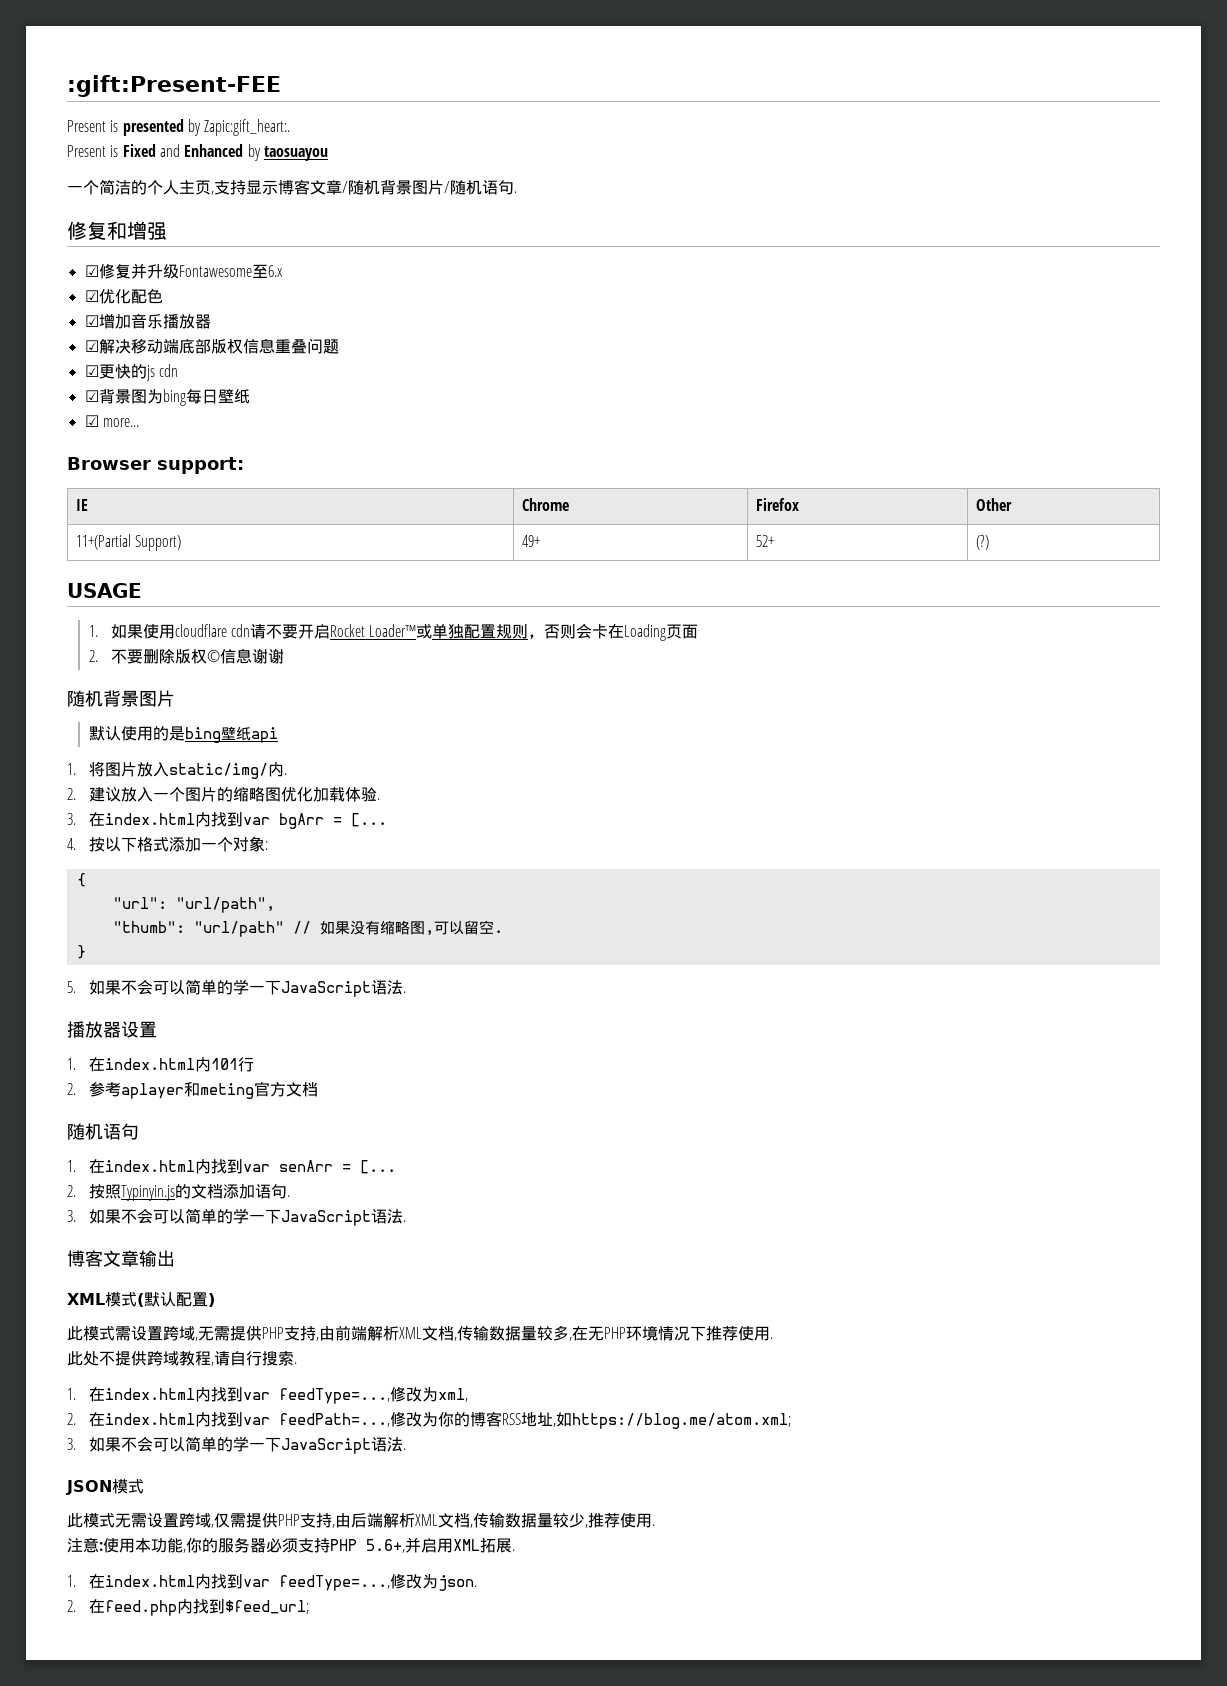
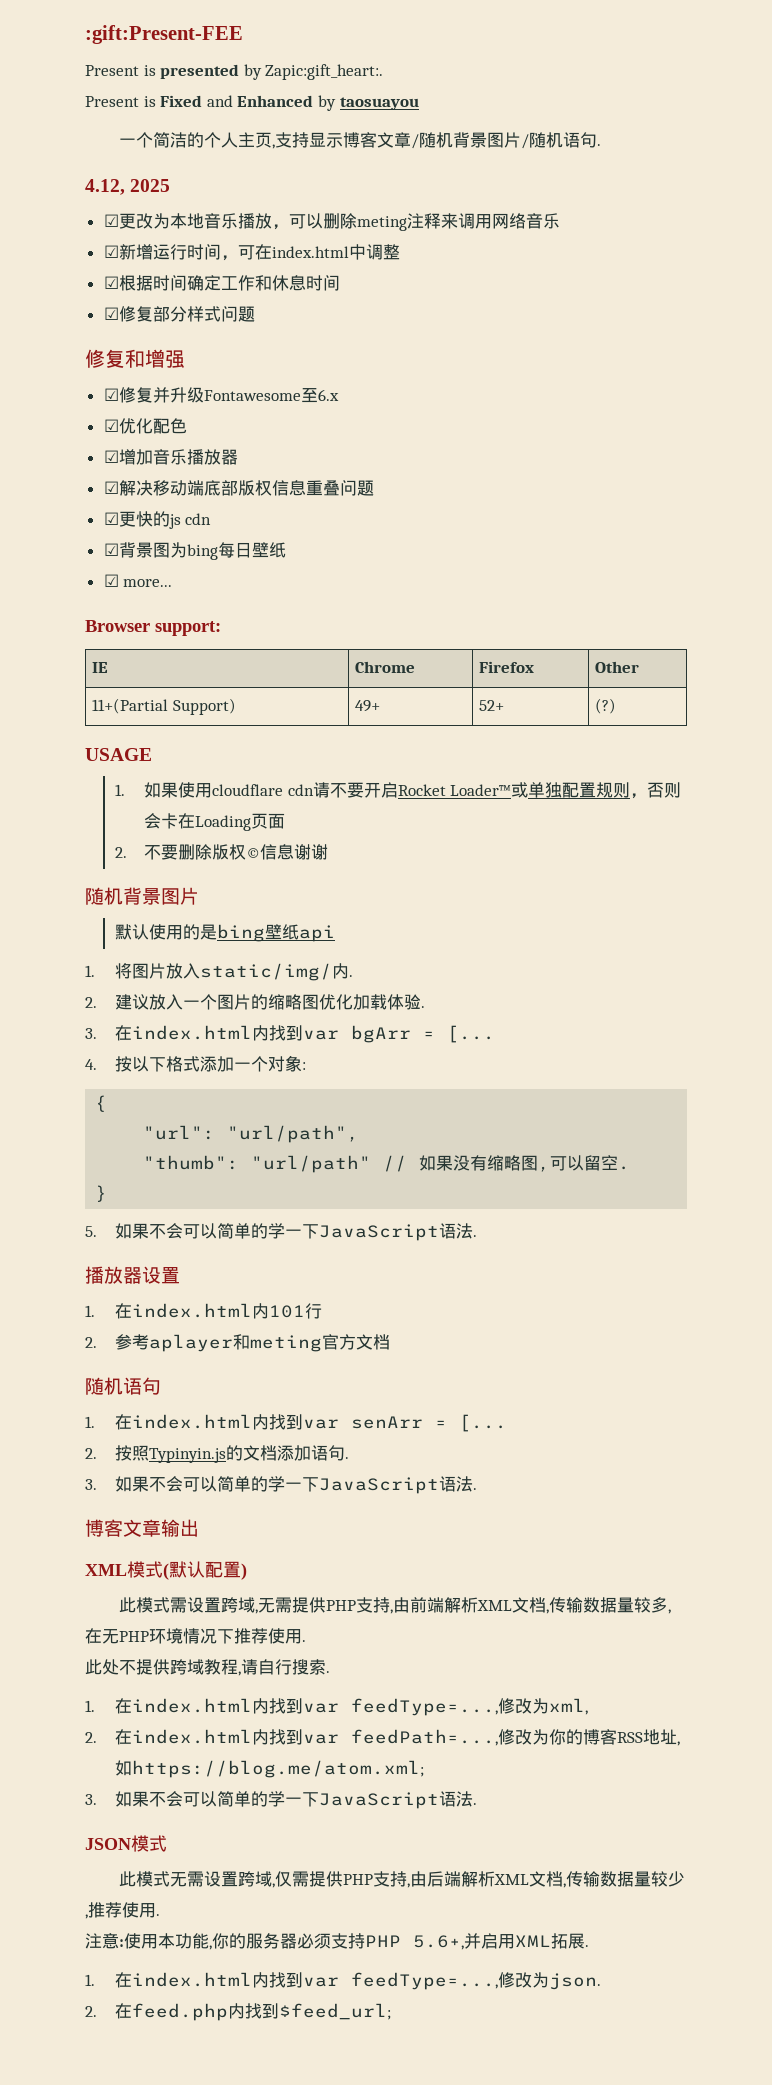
+ 4.12, 2025
+ ☑更改为本地音乐播放，可以删除meting注释来调用网络音乐
+ ☑新增运行时间，可在index.html中调整
+ ☑根据时间确定工作和休息时间
+ ☑修复部分样式问题

